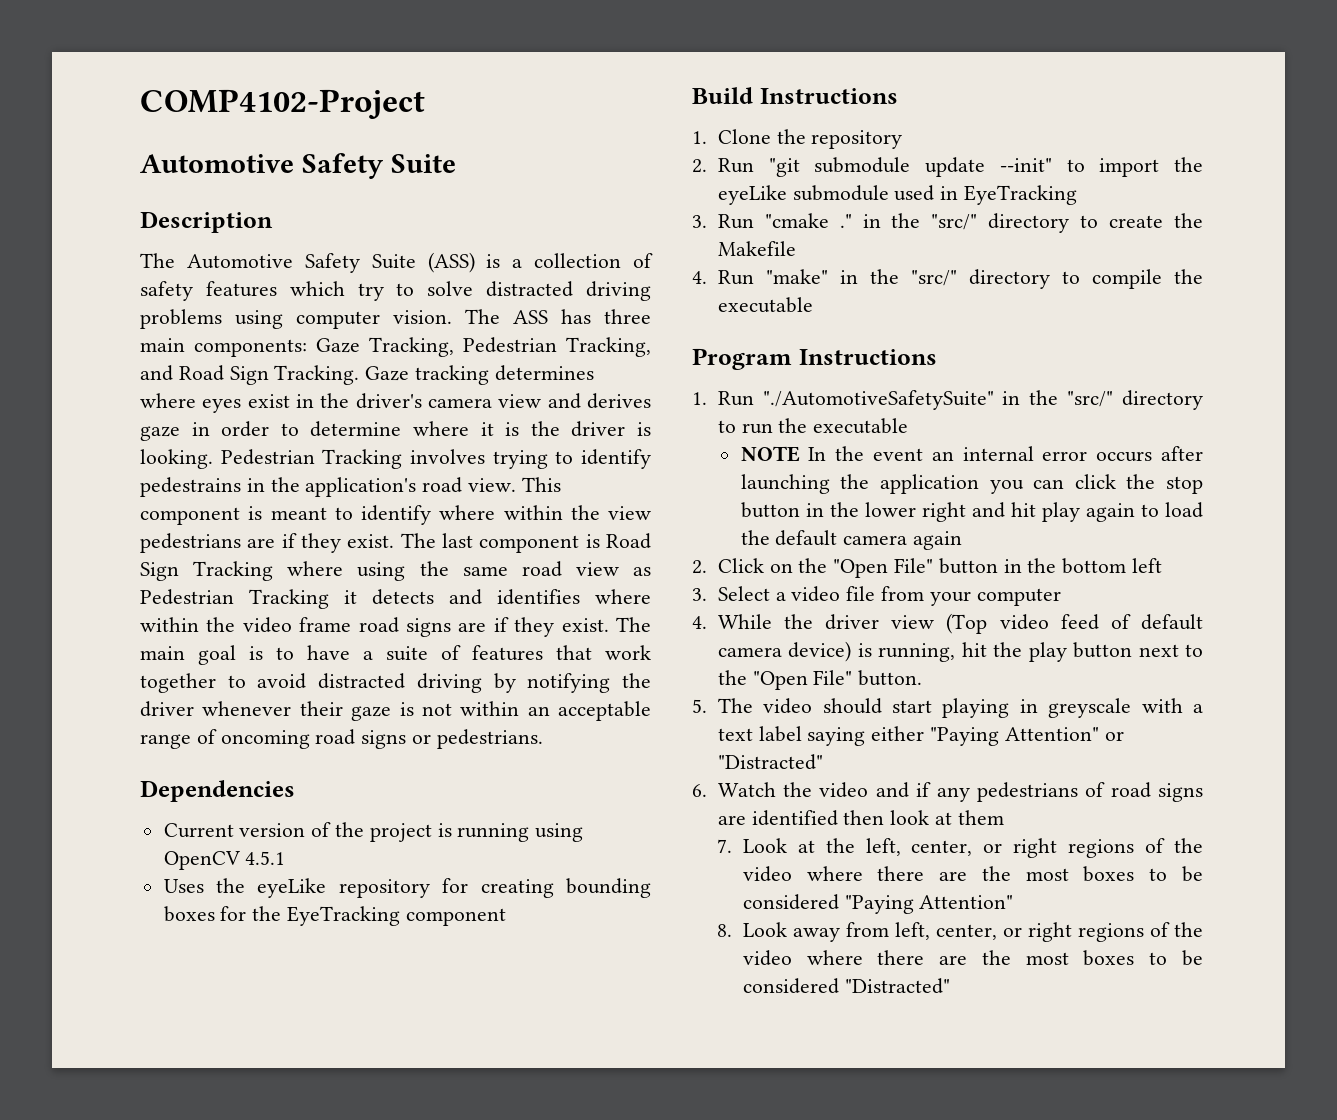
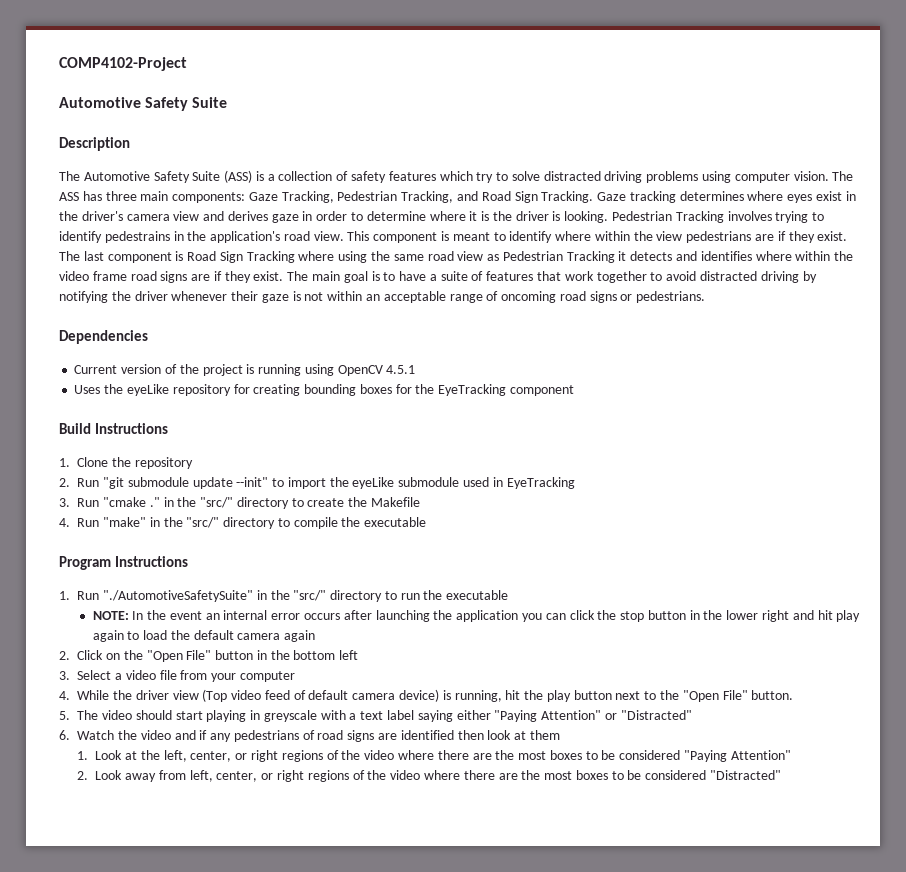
- NOTE In the event an internal error occurs after launching the application you can click the stop button in the lower right and hit play again to load the default camera again
+ NOTE: In the event an internal error occurs after launching the application you can click the stop button in the lower right and hit play again to load the default camera again
- 7. Look at the left, center, or right regions of the video where there are the most boxes to be considered "Paying Attention"
+ 1. Look at the left, center, or right regions of the video where there are the most boxes to be considered "Paying Attention"
- 8. Look away from left, center, or right regions of the video where there are the most boxes to be considered "Distracted"
+ 2. Look away from left, center, or right regions of the video where there are the most boxes to be considered "Distracted"

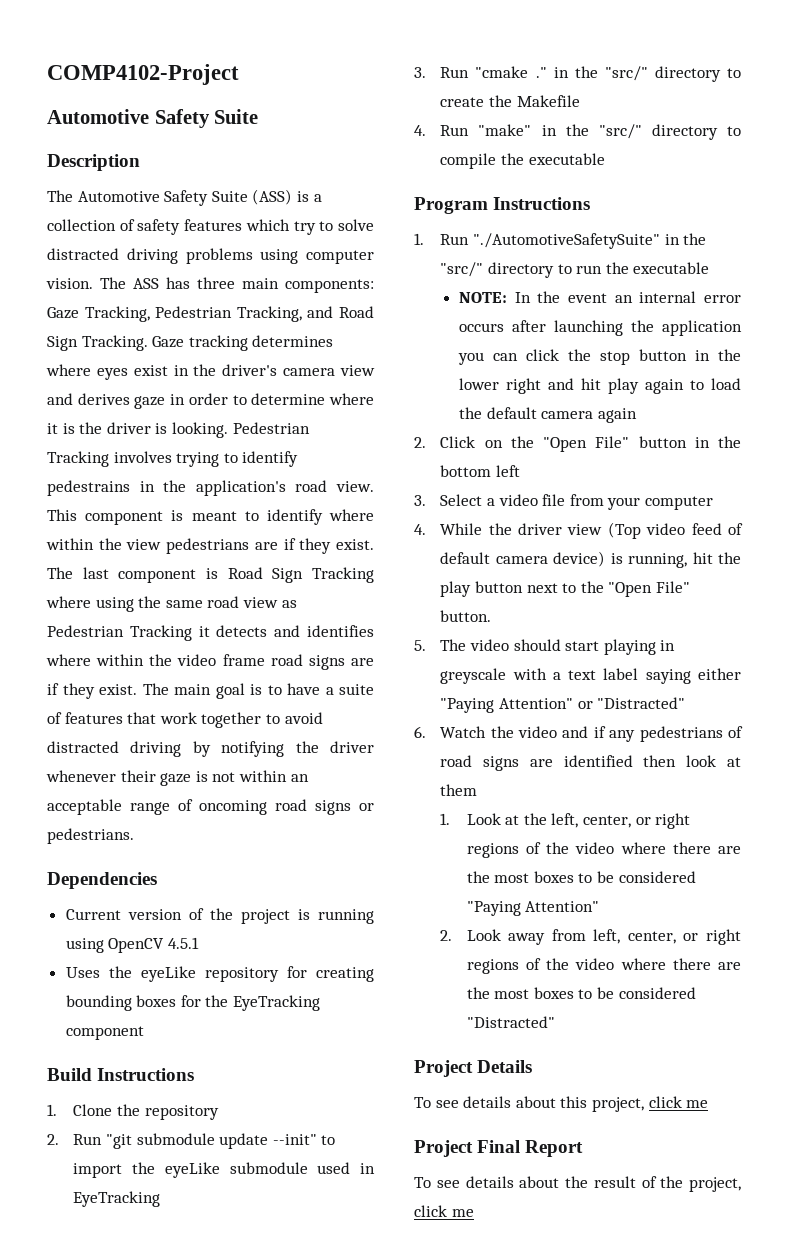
+ Project Details
+ To see details about this project, click me
+ Project Final Report
+ To see details about the result of the project, click me

